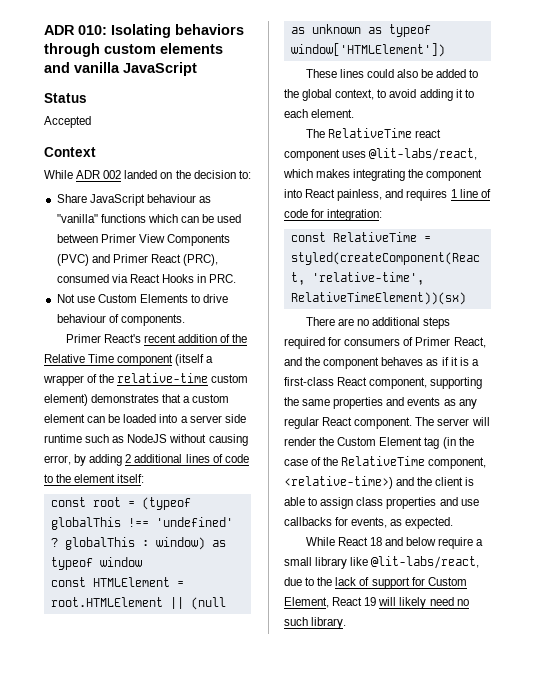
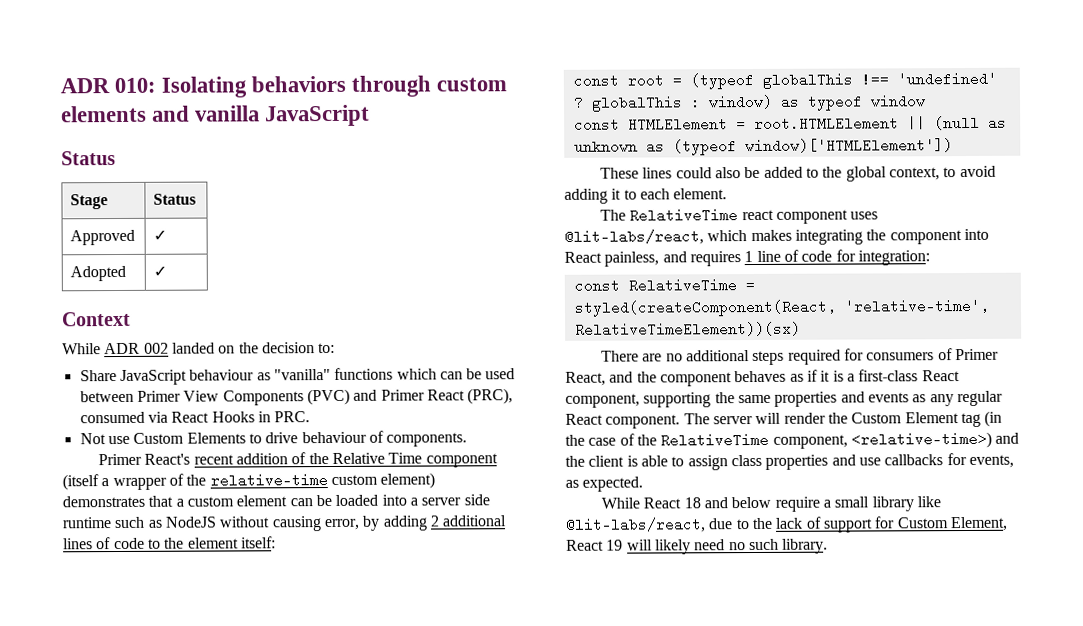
- Accepted
+ Stage | Status
+ Approved | ✓
+ Adopted | ✓
- const HTMLElement = root.HTMLElement || (null as unknown as typeof window['HTMLElement'])
+ const HTMLElement = root.HTMLElement || (null as unknown as (typeof window)['HTMLElement'])

